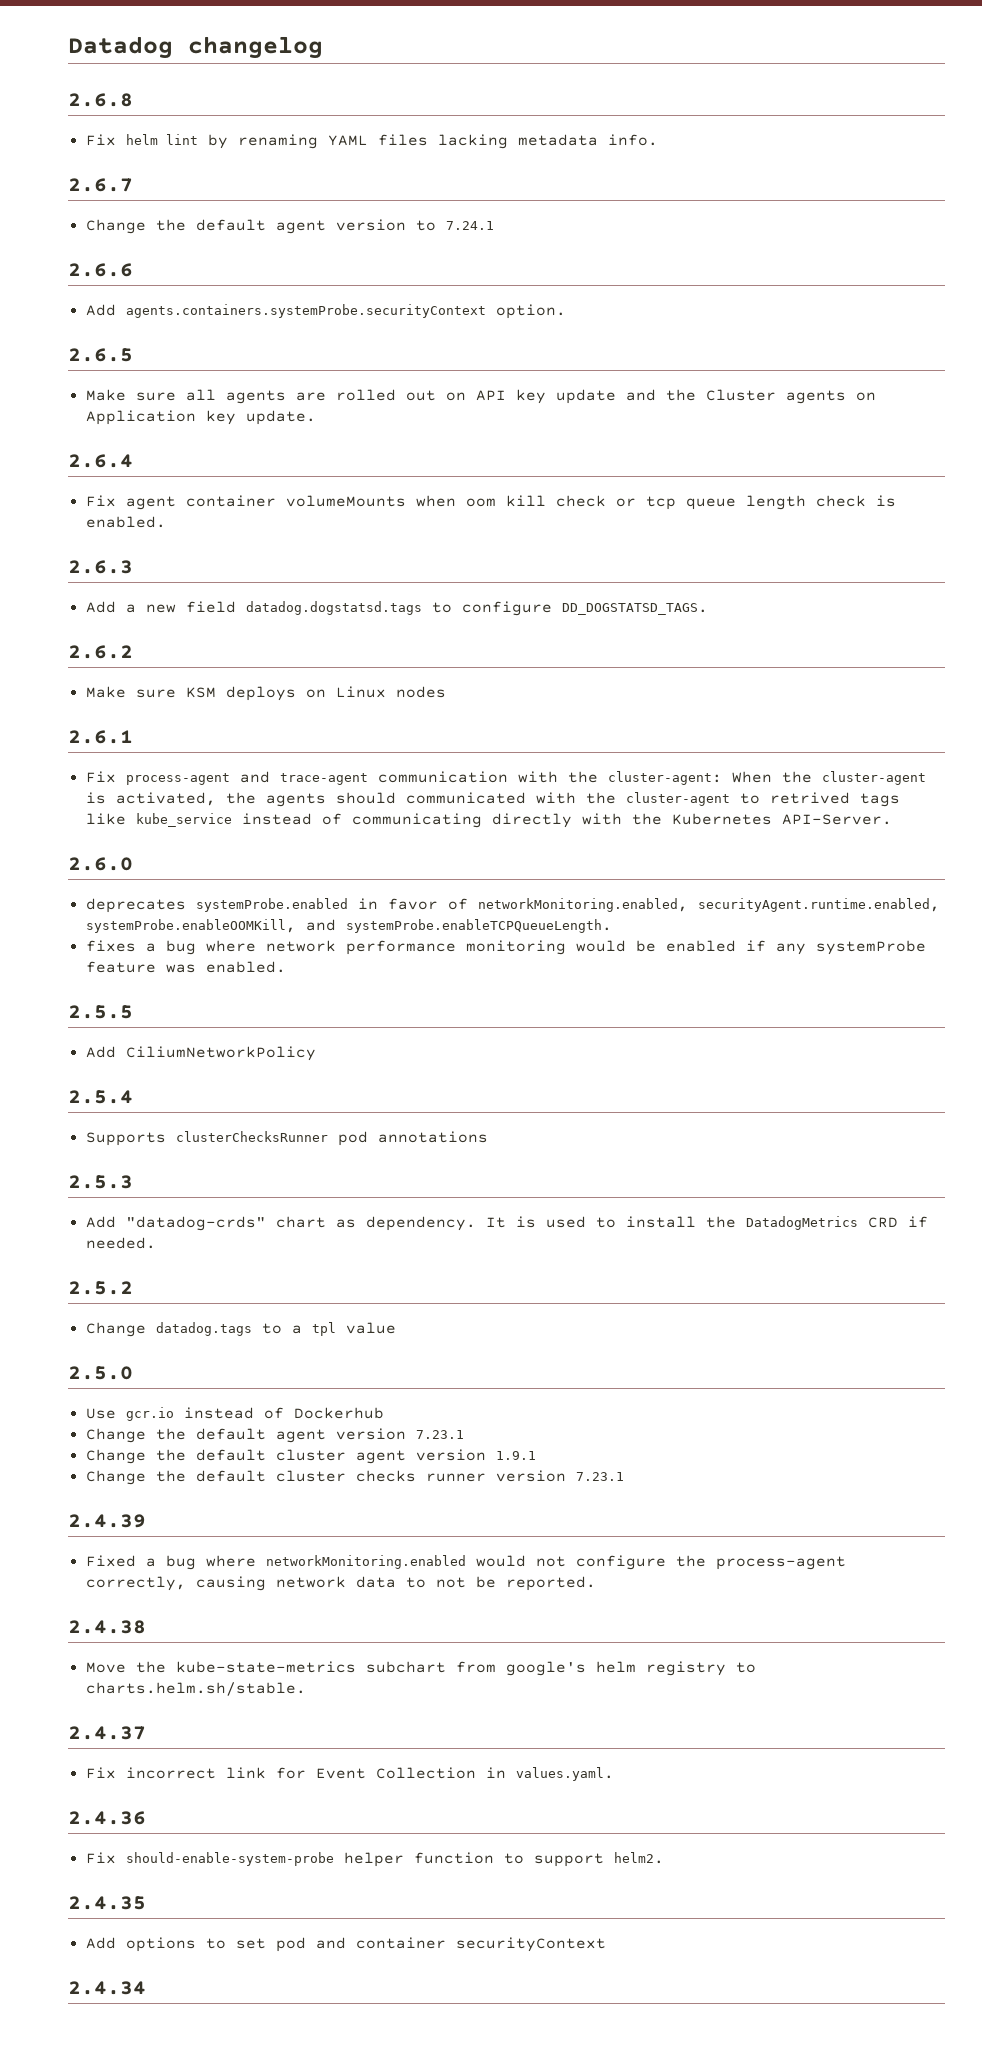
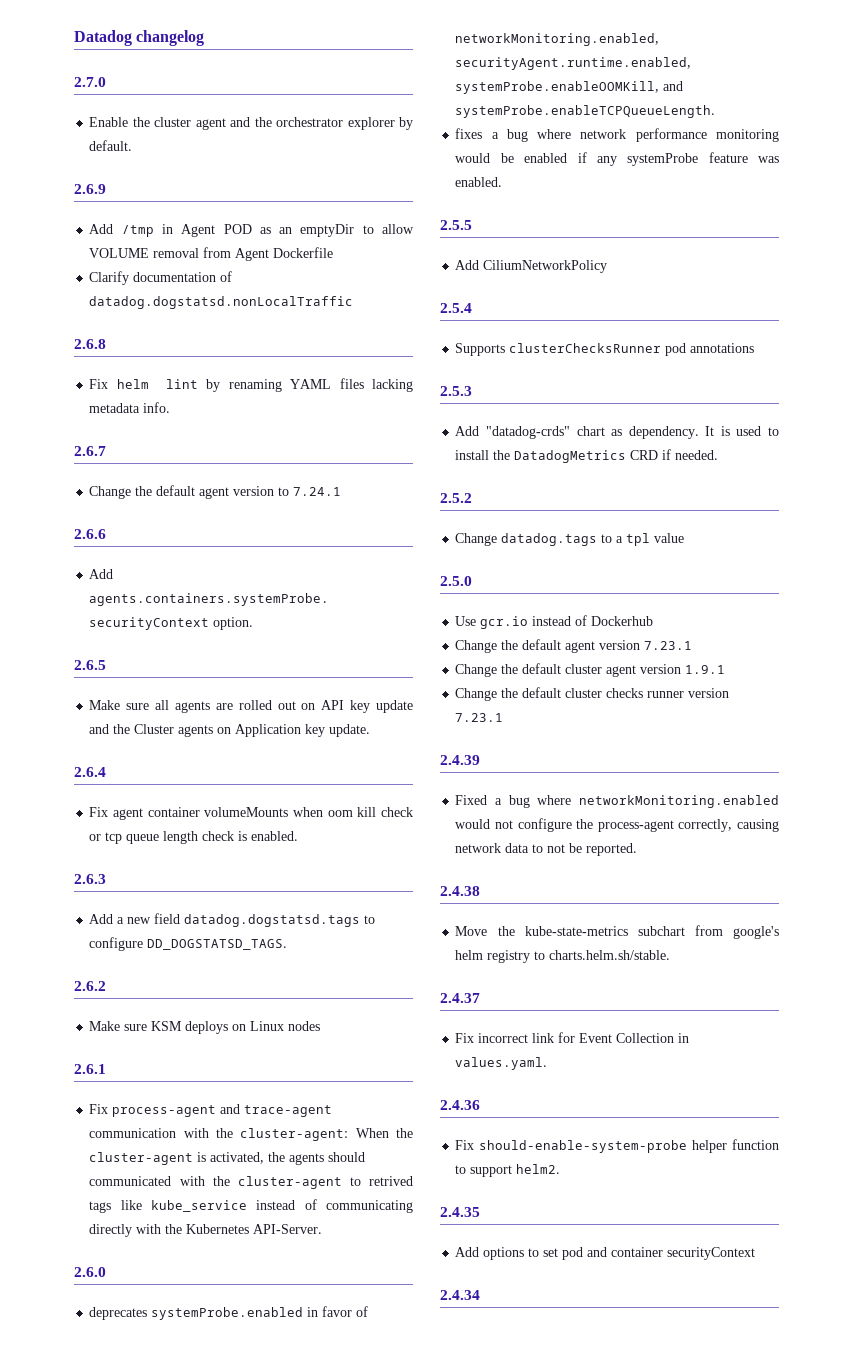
+ 2.7.0
+ Enable the cluster agent and the orchestrator explorer by default.
+ 2.6.9
+ Add /tmp in Agent POD as an emptyDir to allow VOLUME removal from Agent Dockerfile
+ Clarify documentation of datadog.dogstatsd.nonLocalTraffic

